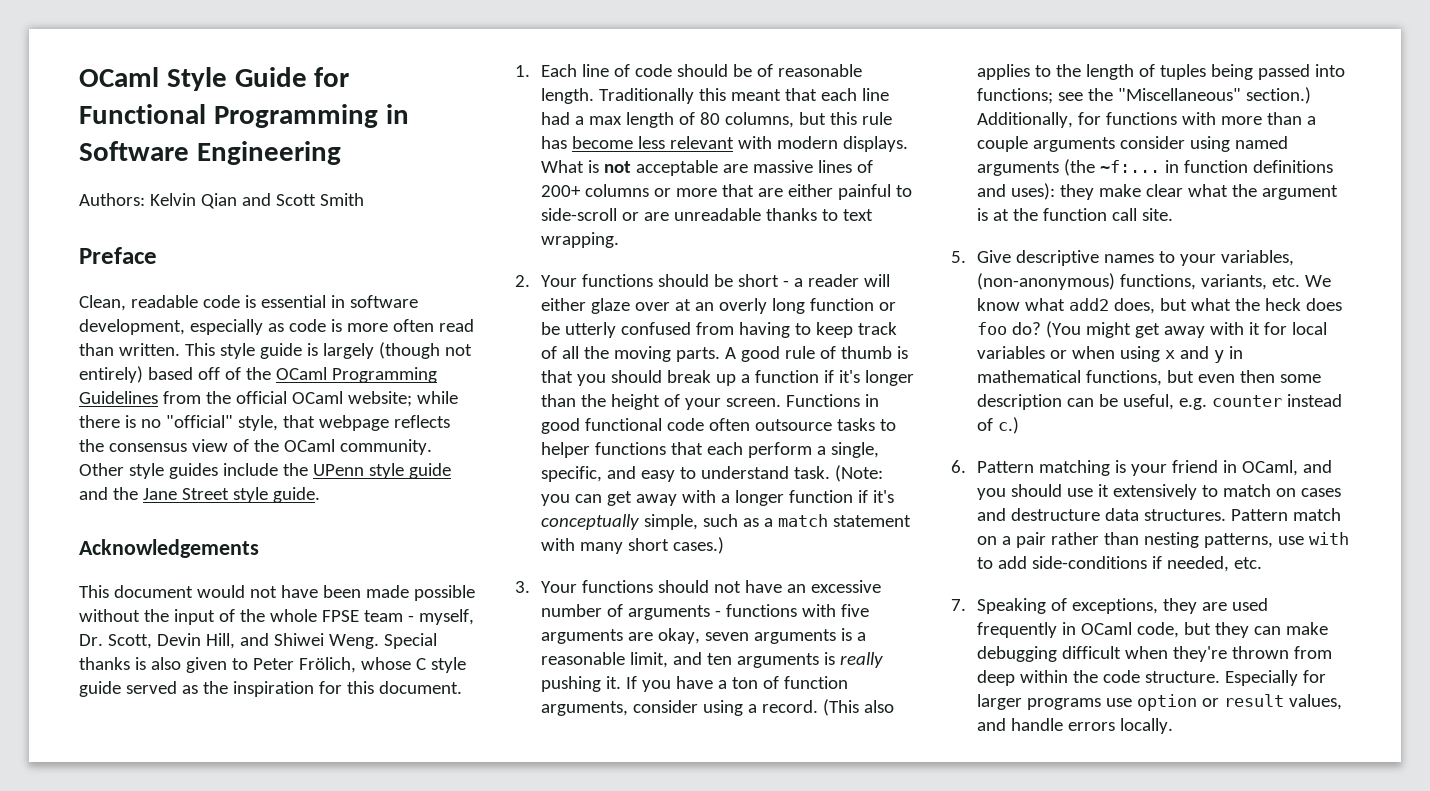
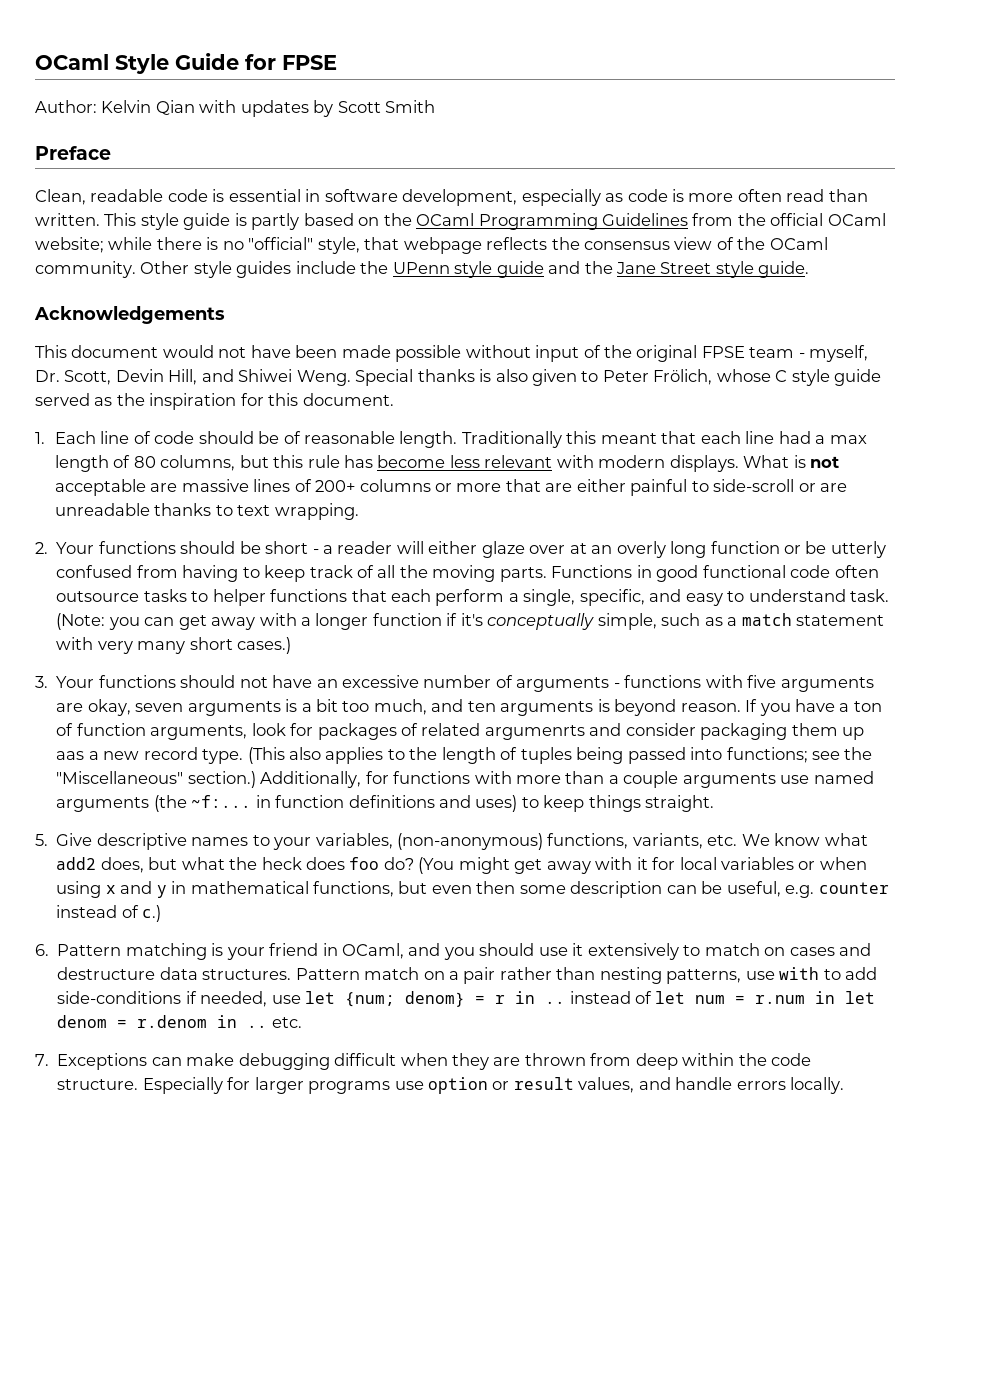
- OCaml Style Guide for Functional Programming in Software Engineering
- Authors: Kelvin Qian and Scott Smith
+ OCaml Style Guide for FPSE
+ Author: Kelvin Qian with updates by Scott Smith
- This style guide is largely (though not entirely) based off of the OCaml Programming Guidelines from the official OCaml website; while there is no "official" style, that webpage reflects the consensus view of the OCaml community.
+ This style guide is partly based on the OCaml Programming Guidelines from the official OCaml website; while there is no "official" style, that webpage reflects the consensus view of the OCaml community.
- This document would not have been made possible without the input of the whole FPSE team - myself, Dr. Scott, Devin Hill, and Shiwei Weng.
+ This document would not have been made possible without input of the original FPSE team - myself, Dr. Scott, Devin Hill, and Shiwei Weng.
- A good rule of thumb is that you should break up a function if it's longer than the height of your screen.
- (Note: you can get away with a longer function if it's conceptually simple, such as a match statement with many short cases.)
+ (Note: you can get away with a longer function if it's conceptually simple, such as a match statement with very many short cases.)
- 3. Your functions should not have an excessive number of arguments - functions with five arguments are okay, seven arguments is a reasonable limit, and ten arguments is really pushing it.
+ 3. Your functions should not have an excessive number of arguments - functions with five arguments are okay, seven arguments is a bit too much, and ten arguments is beyond reason.
- If you have a ton of function arguments, consider using a record.
+ If you have a ton of function arguments, look for packages of related argumenrts and consider packaging them up aas a new record type.
- Additionally, for functions with more than a couple arguments consider using named arguments (the ~f:... in function definitions and uses): they make clear what the argument is at the function call site.
+ Additionally, for functions with more than a couple arguments use named arguments (the ~f:... in function definitions and uses) to keep things straight.
- Pattern match on a pair rather than nesting patterns, use with to add side-conditions if needed, etc.
- 7. Speaking of exceptions, they are used frequently in OCaml code, but they can make debugging difficult when they're thrown from deep within the code structure.
+ Pattern match on a pair rather than nesting patterns, use with to add side-conditions if needed, use let {num; denom} = r in .. instead of let num = r.num in let denom = r.denom in .. etc.
+ 7. Exceptions can make debugging difficult when they are thrown from deep within the code structure.

